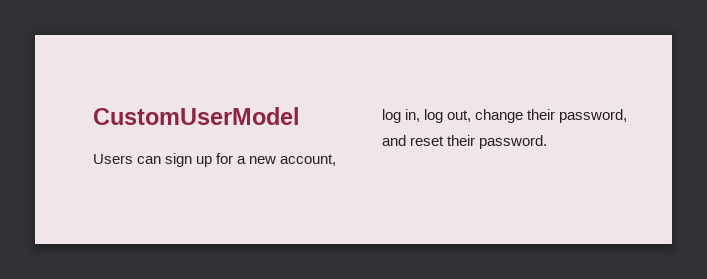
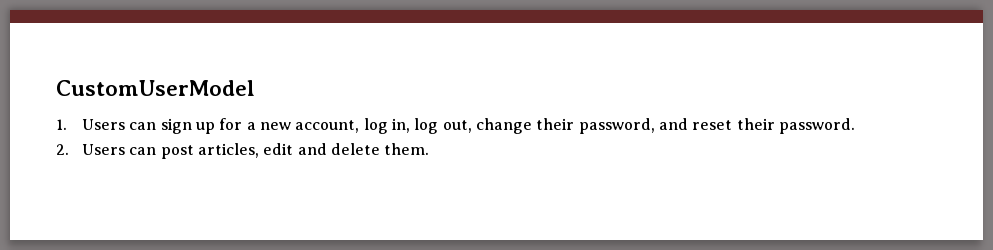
- Users can sign up for a new account, log in, log out, change their password, and reset their password.
+ 1. Users can sign up for a new account, log in, log out, change their password, and reset their password.
+ 2. Users can post articles, edit and delete them.

